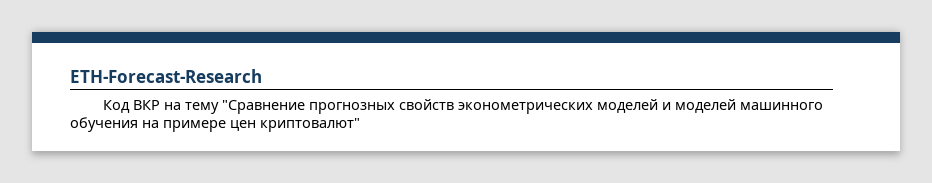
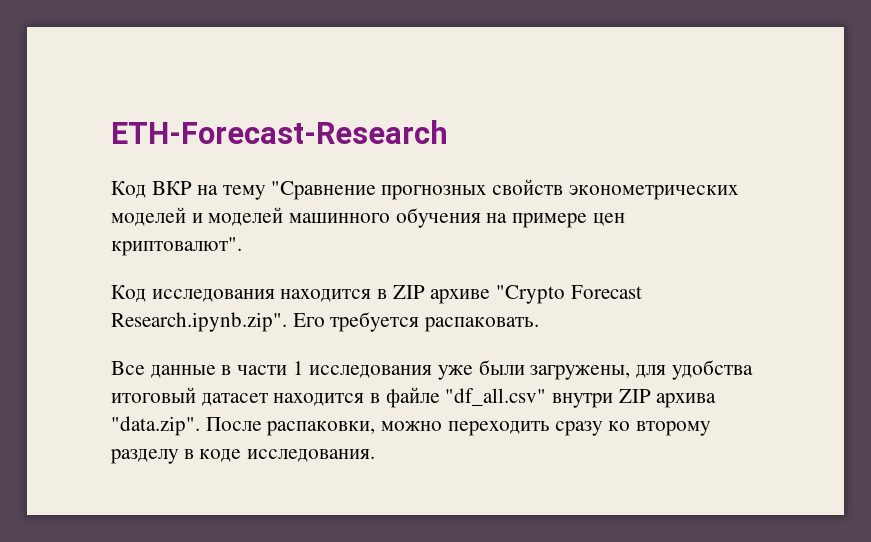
- Код ВКР на тему "Сравнение прогнозных свойств эконометрических моделей и моделей машинного обучения на примере цен криптовалют"
+ Код ВКР на тему "Сравнение прогнозных свойств эконометрических моделей и моделей машинного обучения на примере цен криптовалют".
+ Код исследования находится в ZIP архиве "Crypto Forecast Research.ipynb.zip". Его требуется распаковать.
+ Все данные в части 1 исследования уже были загружены, для удобства итоговый датасет находится в файле "df_all.csv" внутри ZIP архива "data.zip". После распаковки, можно переходить сразу ко второму разделу в коде исследования.

